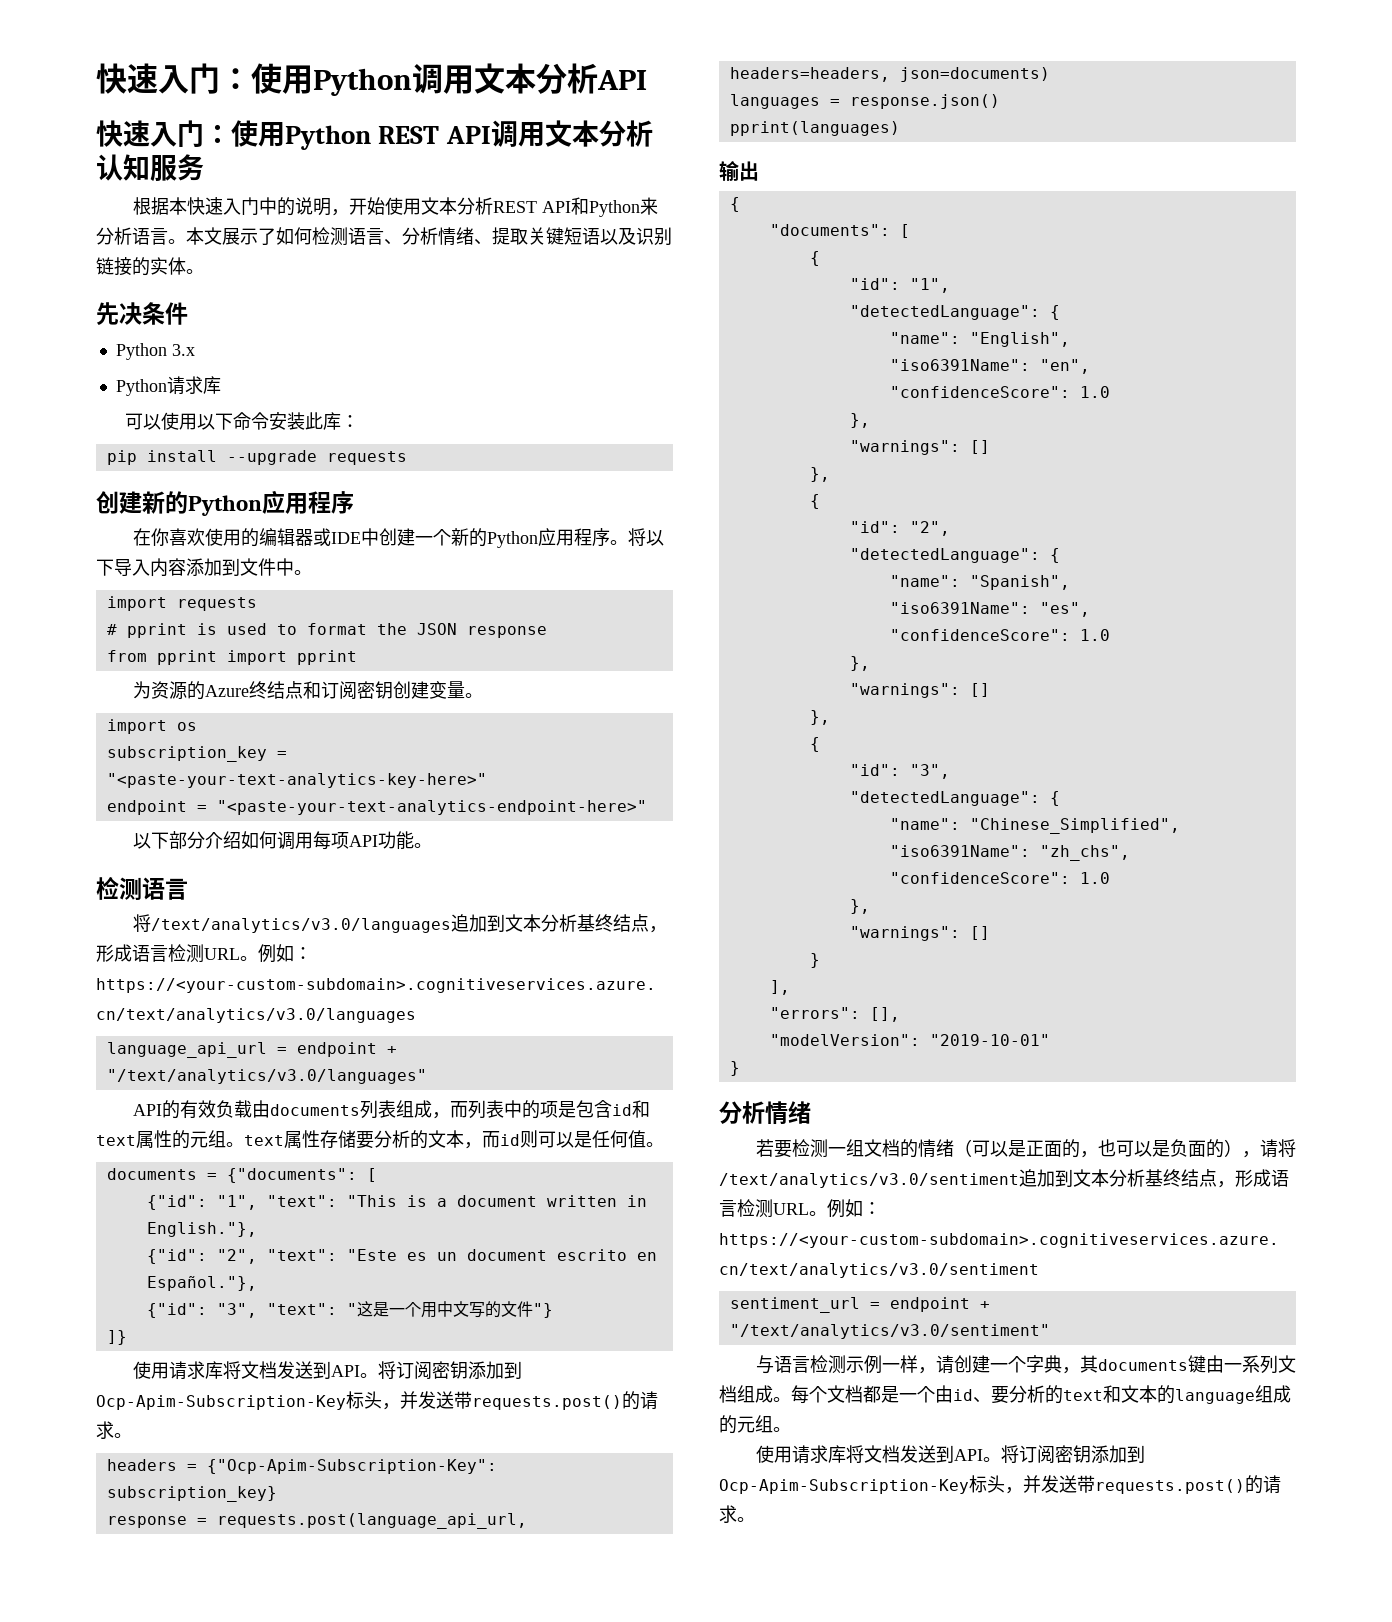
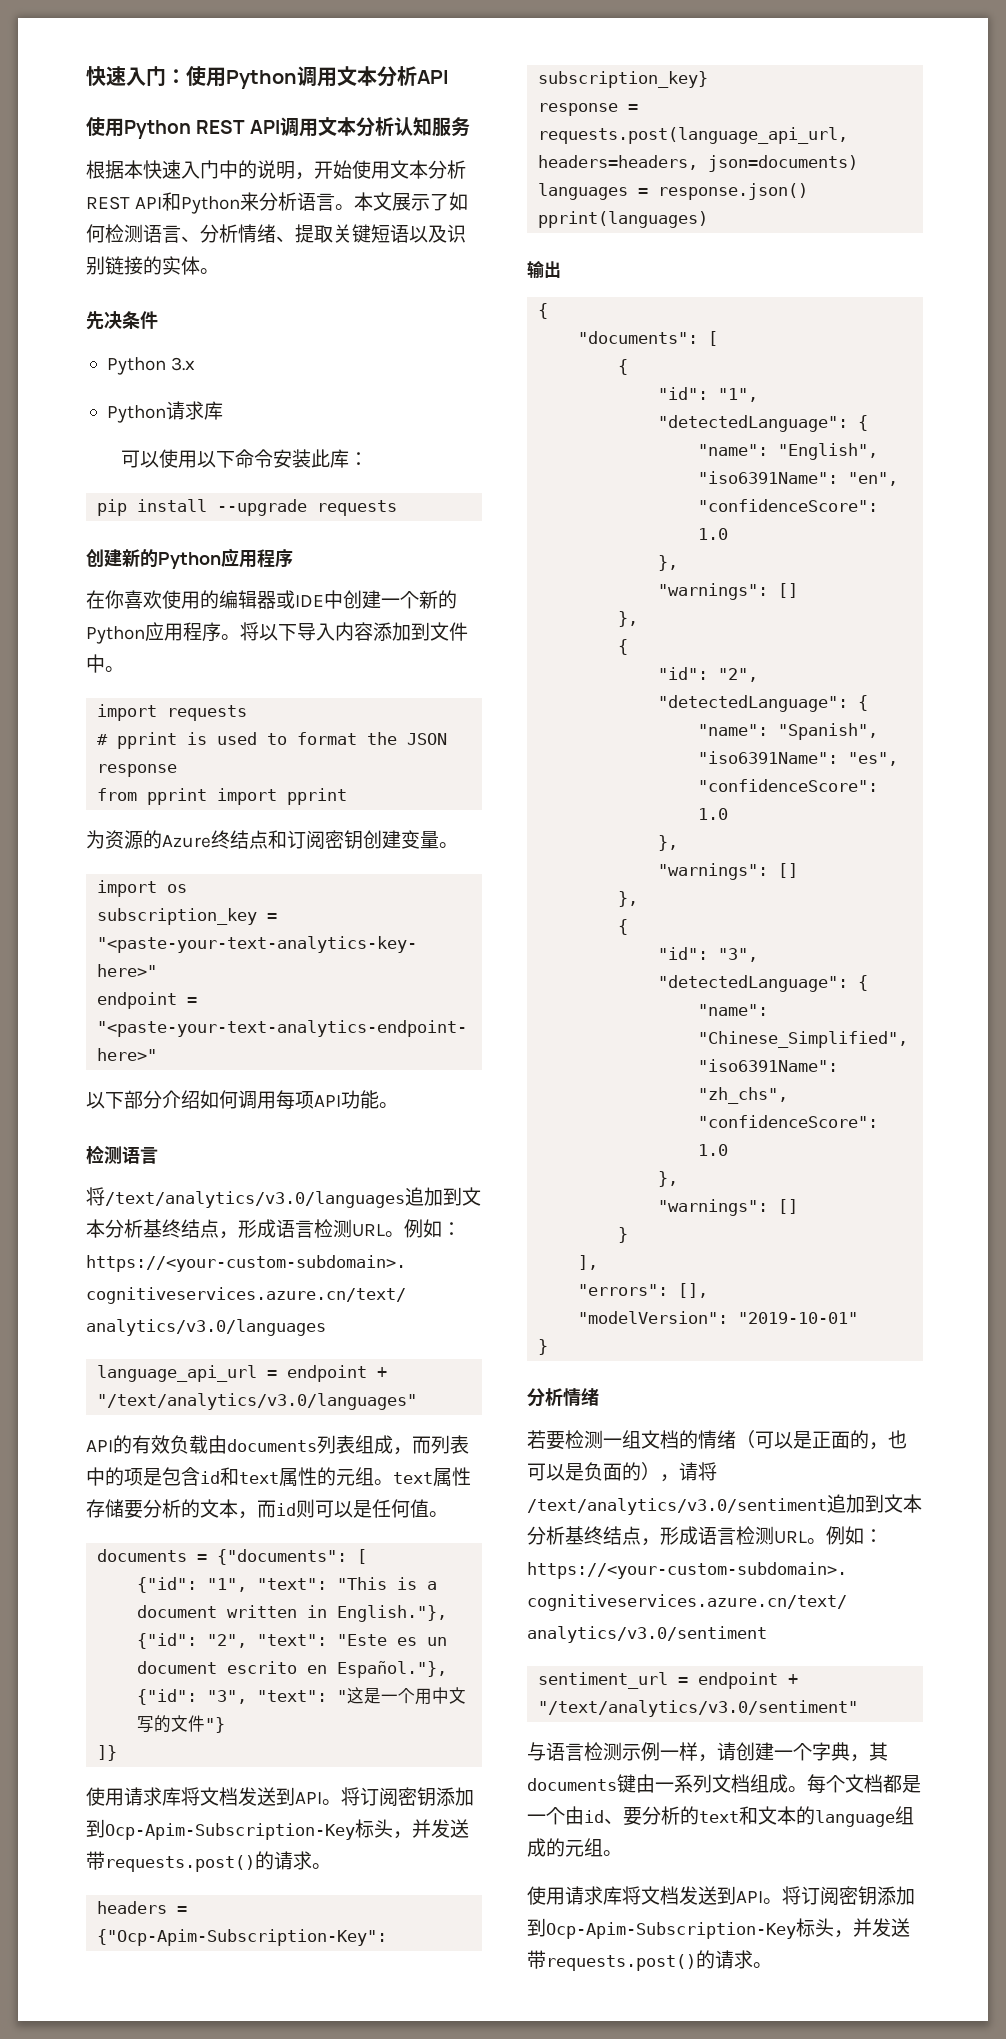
- 快速入门：使用Python REST API调用文本分析认知服务
+ 使用Python REST API调用文本分析认知服务

